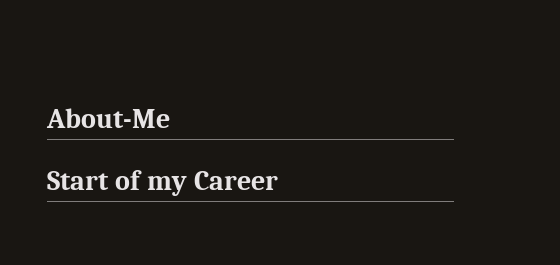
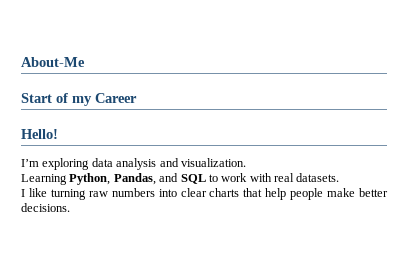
+ Hello!
+ I’m exploring data analysis and visualization.
+ Learning Python, Pandas, and SQL to work with real datasets.
+ I like turning raw numbers into clear charts that help people make better decisions.

